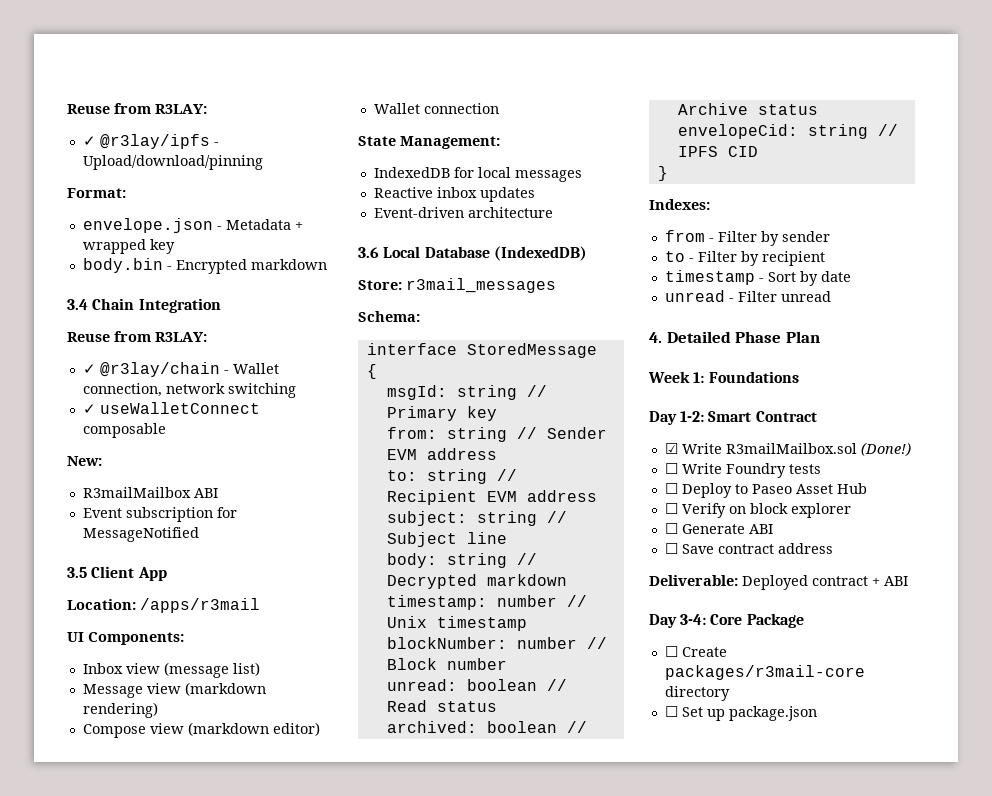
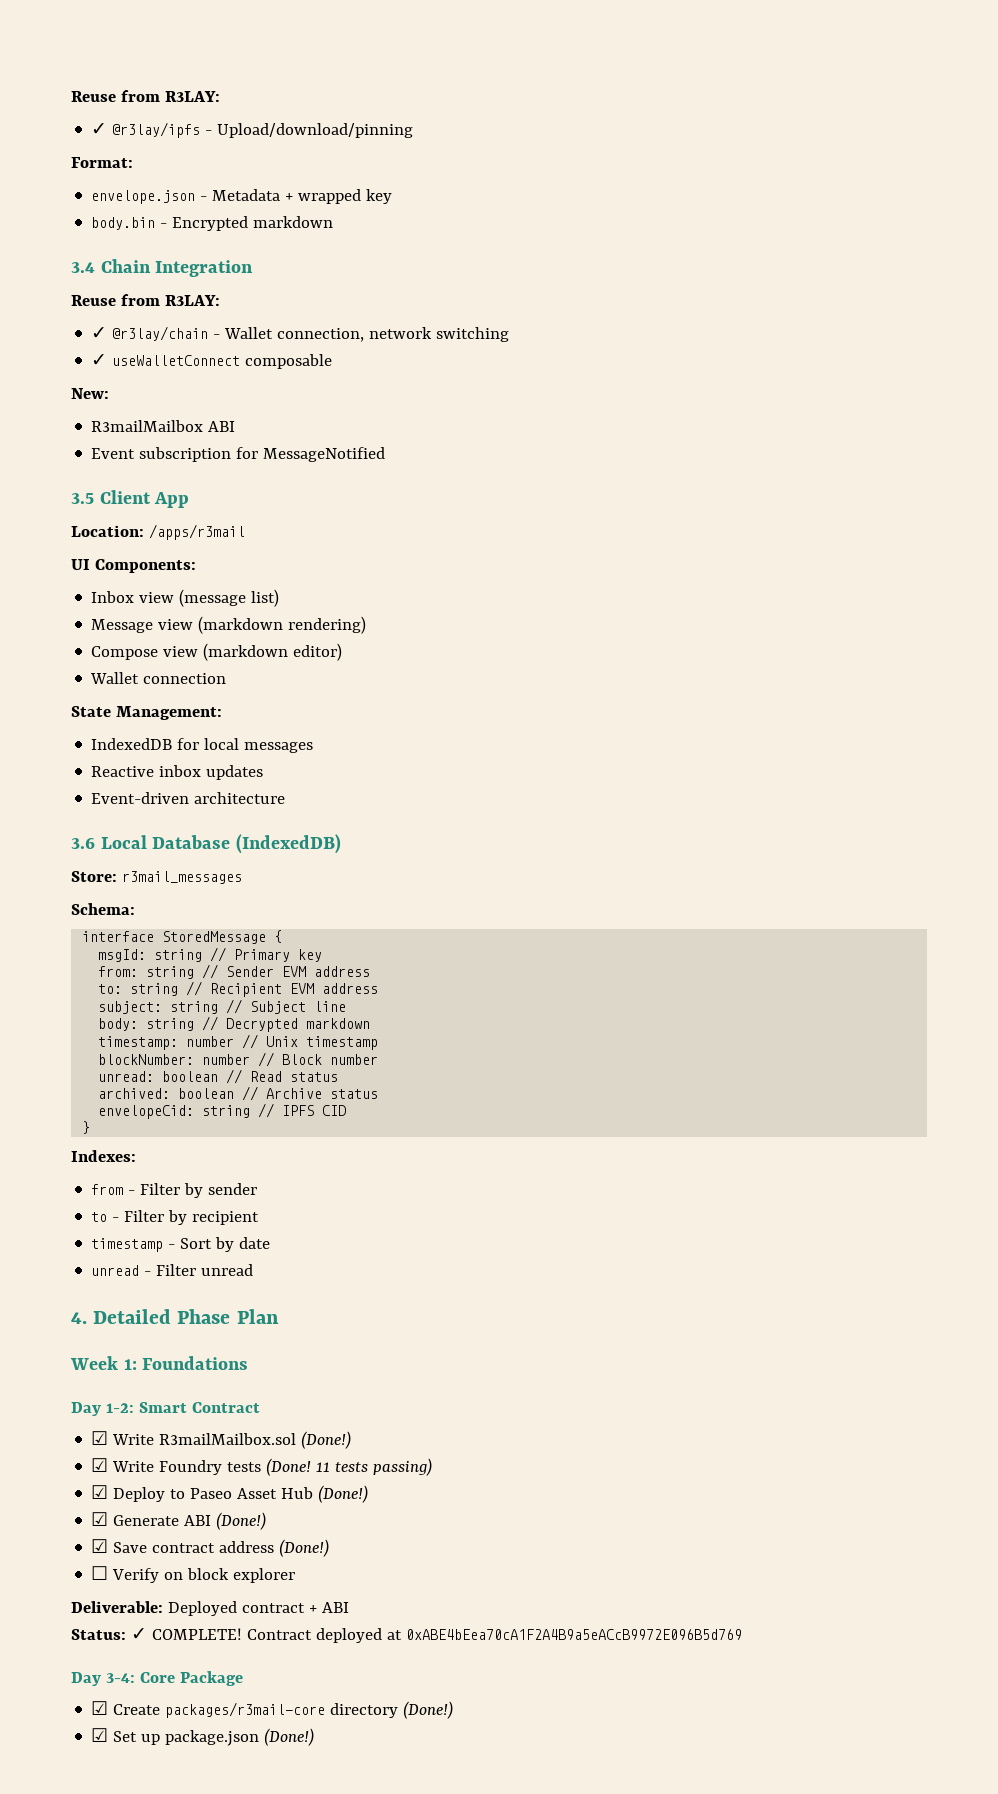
- ☐ Write Foundry tests
- ☐ Deploy to Paseo Asset Hub
+ ☑ Write Foundry tests (Done! 11 tests passing)
+ ☑ Deploy to Paseo Asset Hub (Done!)
+ ☑ Generate ABI (Done!)
+ ☑ Save contract address (Done!)
- ☐ Generate ABI
- ☐ Save contract address
+ Status: ✓ COMPLETE! Contract deployed at 0xABE4bEea70cA1F2A4B9a5eACcB9972E096B5d769
- ☐ Create packages/r3mail-core directory
- ☐ Set up package.json
+ ☑ Create packages/r3mail-core directory (Done!)
+ ☑ Set up package.json (Done!)

